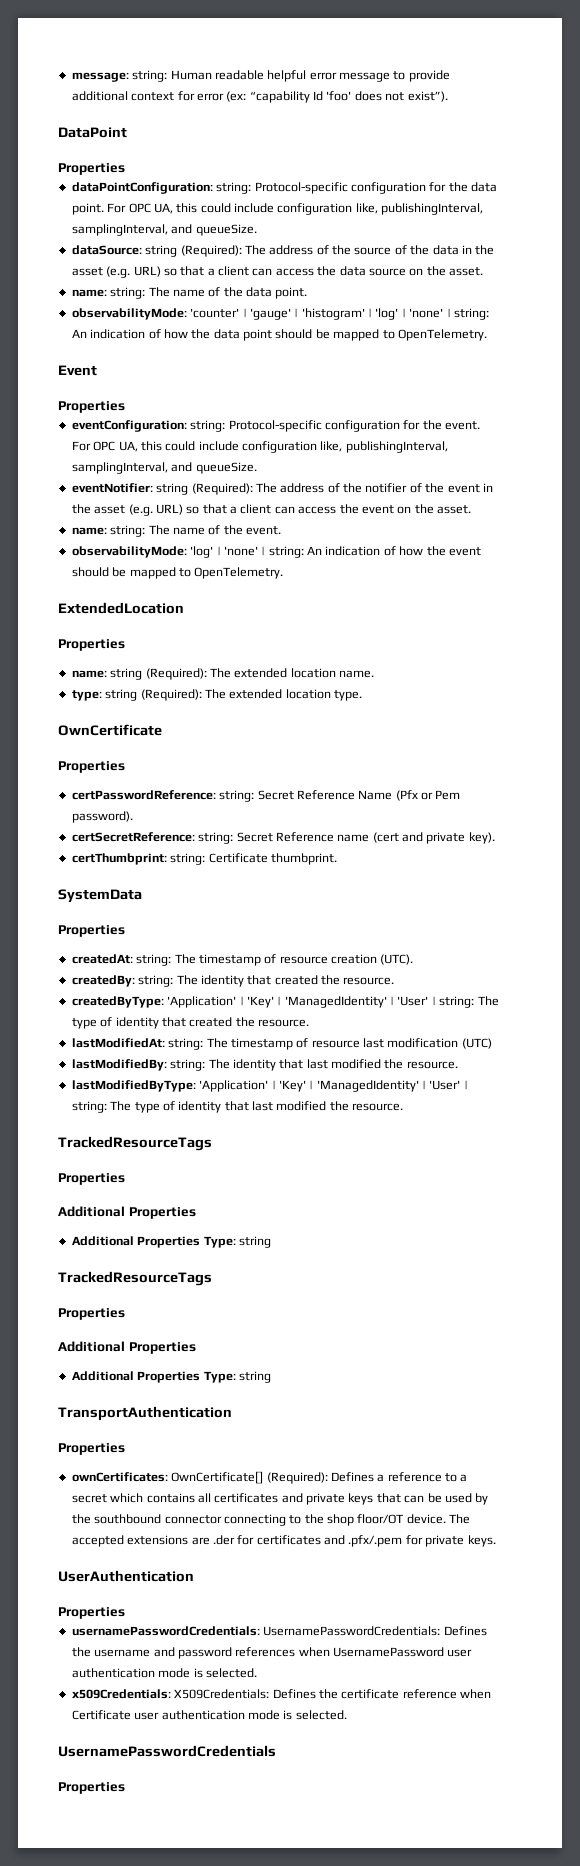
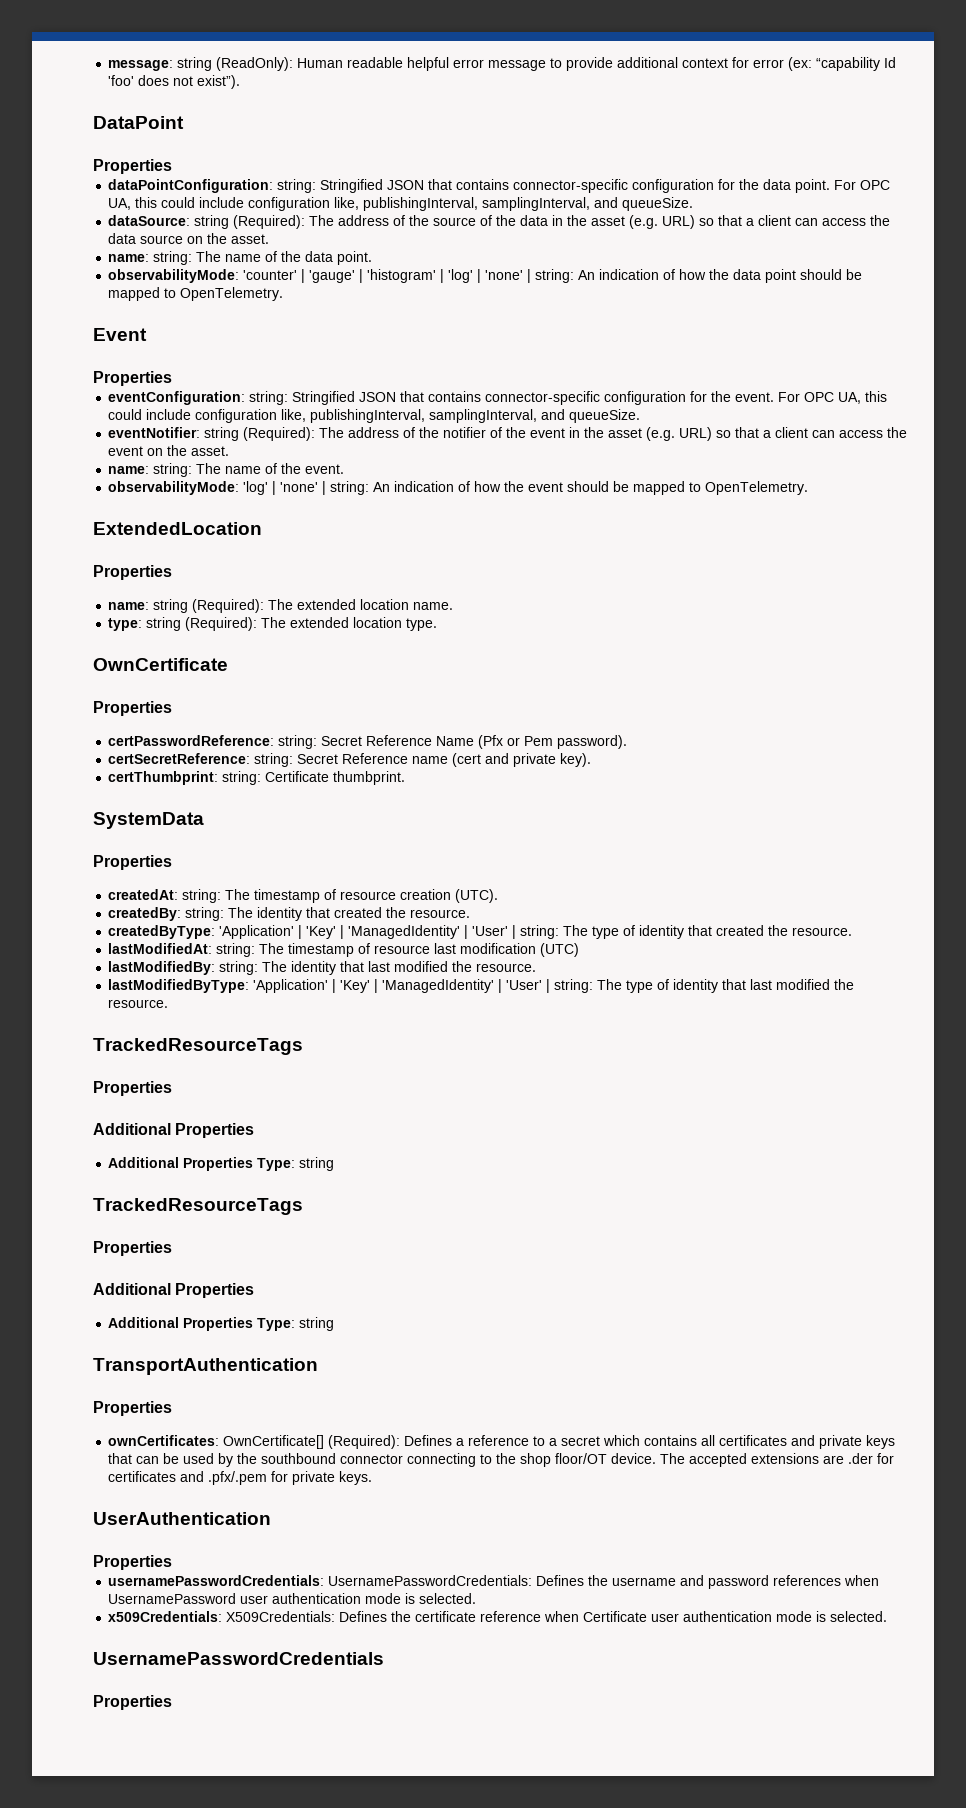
- message: string: Human readable helpful error message to provide additional context for error (ex: “capability Id 'foo' does not exist”).
+ message: string (ReadOnly): Human readable helpful error message to provide additional context for error (ex: “capability Id 'foo' does not exist”).
- dataPointConfiguration: string: Protocol-specific configuration for the data point.
+ dataPointConfiguration: string: Stringified JSON that contains connector-specific configuration for the data point.
- eventConfiguration: string: Protocol-specific configuration for the event.
+ eventConfiguration: string: Stringified JSON that contains connector-specific configuration for the event.

